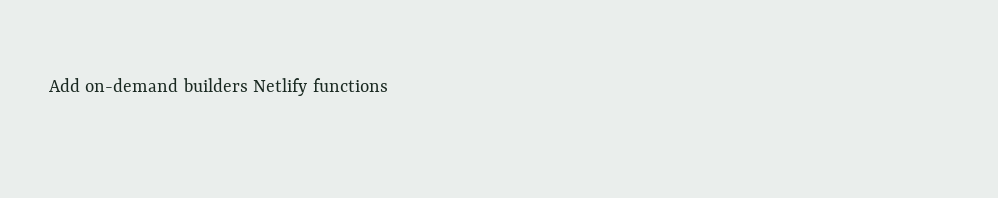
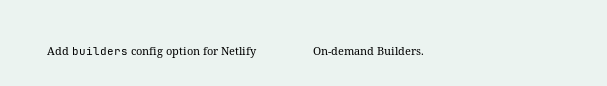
- Add on-demand builders Netlify functions
+ Add builders config option for Netlify On-demand Builders.

